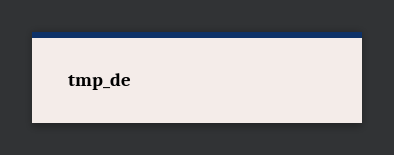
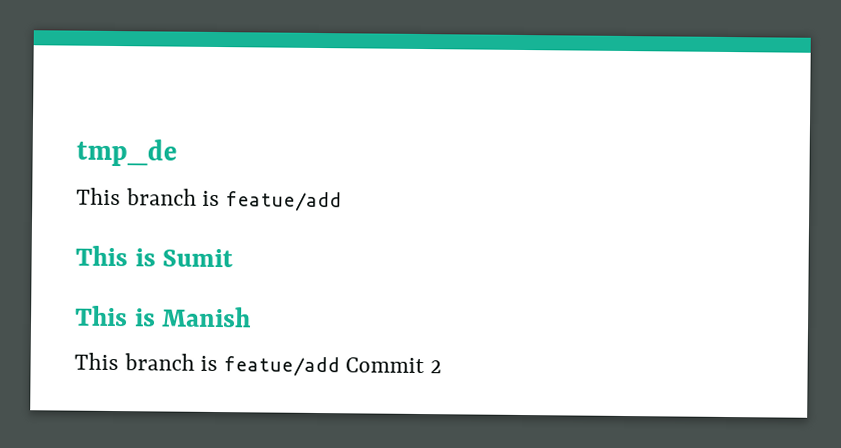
  tmp_de
+ This branch is featue/add
+ This is Sumit
+ This is Manish
+ This branch is featue/add Commit 2

